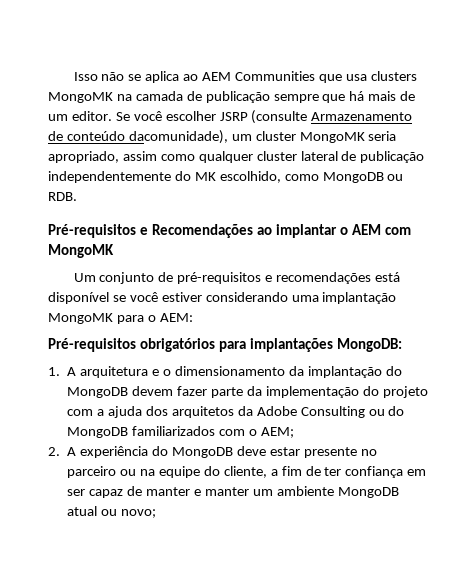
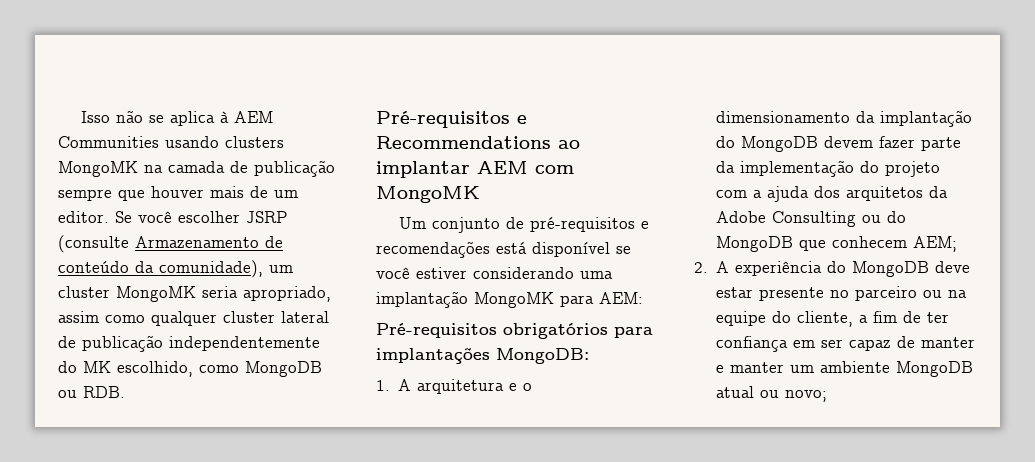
- Isso não se aplica ao AEM Communities que usa clusters MongoMK na camada de publicação sempre que há mais de um editor.
+ Isso não se aplica à AEM Communities usando clusters MongoMK na camada de publicação sempre que houver mais de um editor.
- Se você escolher JSRP (consulte Armazenamento de conteúdo dacomunidade), um cluster MongoMK seria apropriado, assim como qualquer cluster lateral de publicação independentemente do MK escolhido, como MongoDB ou RDB.
+ Se você escolher JSRP (consulte Armazenamento de conteúdo da comunidade), um cluster MongoMK seria apropriado, assim como qualquer cluster lateral de publicação independentemente do MK escolhido, como MongoDB ou RDB.
- Pré-requisitos e Recomendações ao implantar o AEM com MongoMK
+ Pré-requisitos e Recommendations ao implantar AEM com MongoMK
- Um conjunto de pré-requisitos e recomendações está disponível se você estiver considerando uma implantação MongoMK para o AEM:
+ Um conjunto de pré-requisitos e recomendações está disponível se você estiver considerando uma implantação MongoMK para AEM:
- 1. A arquitetura e o dimensionamento da implantação do MongoDB devem fazer parte da implementação do projeto com a ajuda dos arquitetos da Adobe Consulting ou do MongoDB familiarizados com o AEM;
+ 1. A arquitetura e o dimensionamento da implantação do MongoDB devem fazer parte da implementação do projeto com a ajuda dos arquitetos da Adobe Consulting ou do MongoDB que conhecem AEM;

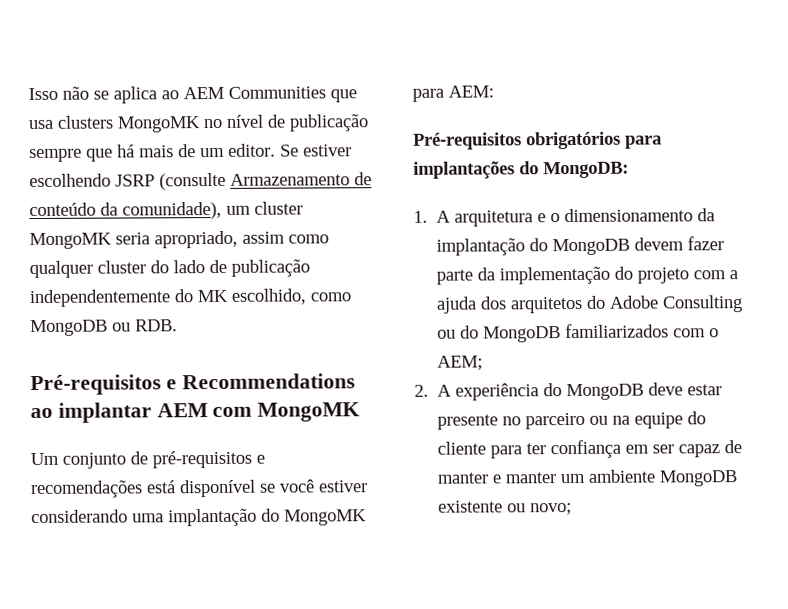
- Isso não se aplica à AEM Communities usando clusters MongoMK na camada de publicação sempre que houver mais de um editor.
+ Isso não se aplica ao AEM Communities que usa clusters MongoMK no nível de publicação sempre que há mais de um editor.
- Se você escolher JSRP (consulte Armazenamento de conteúdo da comunidade), um cluster MongoMK seria apropriado, assim como qualquer cluster lateral de publicação independentemente do MK escolhido, como MongoDB ou RDB.
+ Se estiver escolhendo JSRP (consulte Armazenamento de conteúdo da comunidade), um cluster MongoMK seria apropriado, assim como qualquer cluster do lado de publicação independentemente do MK escolhido, como MongoDB ou RDB.
- Um conjunto de pré-requisitos e recomendações está disponível se você estiver considerando uma implantação MongoMK para AEM:
+ Um conjunto de pré-requisitos e recomendações está disponível se você estiver considerando uma implantação do MongoMK para AEM:
- Pré-requisitos obrigatórios para implantações MongoDB:
+ Pré-requisitos obrigatórios para implantações do MongoDB:
- 1. A arquitetura e o dimensionamento da implantação do MongoDB devem fazer parte da implementação do projeto com a ajuda dos arquitetos da Adobe Consulting ou do MongoDB que conhecem AEM;
+ 1. A arquitetura e o dimensionamento da implantação do MongoDB devem fazer parte da implementação do projeto com a ajuda dos arquitetos do Adobe Consulting ou do MongoDB familiarizados com o AEM;
- 2. A experiência do MongoDB deve estar presente no parceiro ou na equipe do cliente, a fim de ter confiança em ser capaz de manter e manter um ambiente MongoDB atual ou novo;
+ 2. A experiência do MongoDB deve estar presente no parceiro ou na equipe do cliente para ter confiança em ser capaz de manter e manter um ambiente MongoDB existente ou novo;

